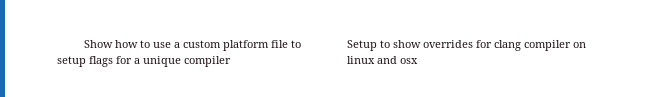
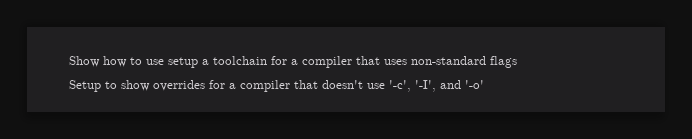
- Show how to use a custom platform file to setup flags for a unique compiler
+ Show how to use setup a toolchain for a compiler that uses non-standard flags
- Setup to show overrides for clang compiler on linux and osx
+ Setup to show overrides for a compiler that doesn't use '-c', '-I', and '-o'

